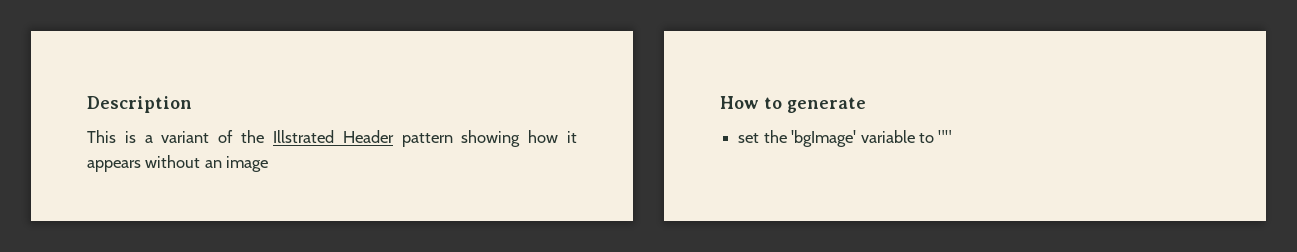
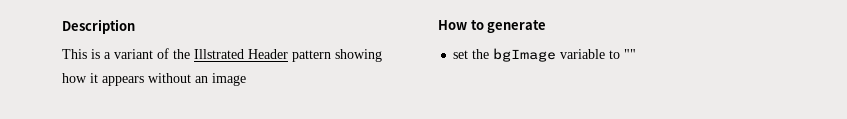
- set the 'bgImage' variable to ""
+ set the bgImage variable to ""

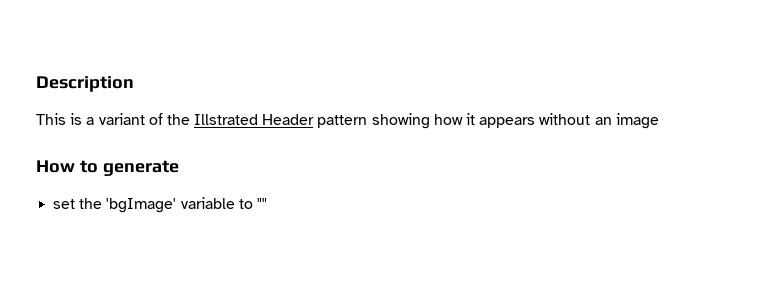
- set the bgImage variable to ""
+ set the 'bgImage' variable to ""

